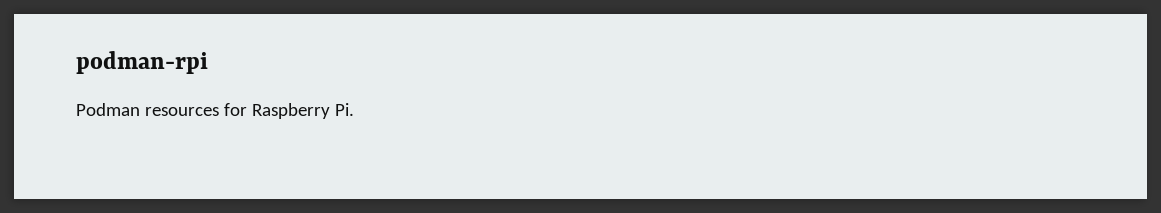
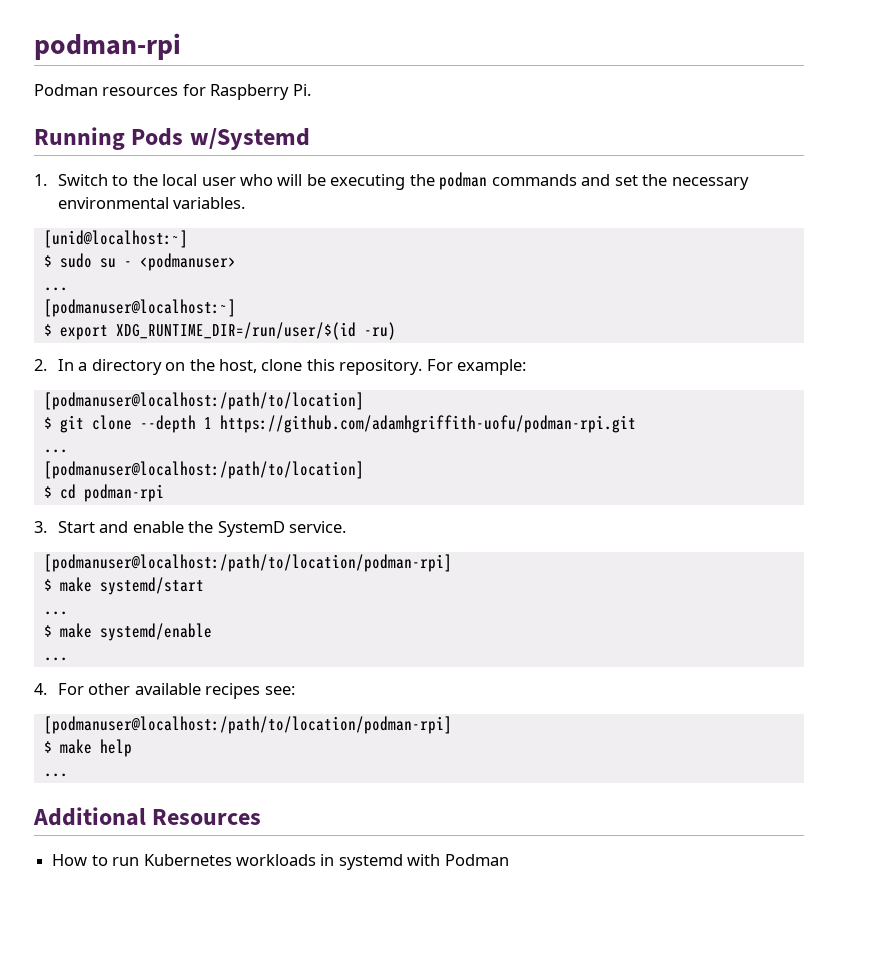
+ Running Pods w/Systemd
+ 1. Switch to the local user who will be executing the podman commands and set the necessary environmental variables.
+ [unid@localhost:~]
+ $ sudo su - <podmanuser>
+ ...
+ [podmanuser@localhost:~]
+ $ export XDG_RUNTIME_DIR=/run/user/$(id -ru)
+ 2. In a directory on the host, clone this repository. For example:
+ [podmanuser@localhost:/path/to/location]
+ $ git clone --depth 1 https://github.com/adamhgriffith-uofu/podman-rpi.git
+ ...
+ [podmanuser@localhost:/path/to/location]
+ $ cd podman-rpi
+ 3. Start and enable the SystemD service.
+ [podmanuser@localhost:/path/to/location/podman-rpi]
+ $ make systemd/start
+ ...
+ $ make systemd/enable
+ ...
+ 4. For other available recipes see:
+ [podmanuser@localhost:/path/to/location/podman-rpi]
+ $ make help
+ ...
+ Additional Resources
+ How to run Kubernetes workloads in systemd with Podman

